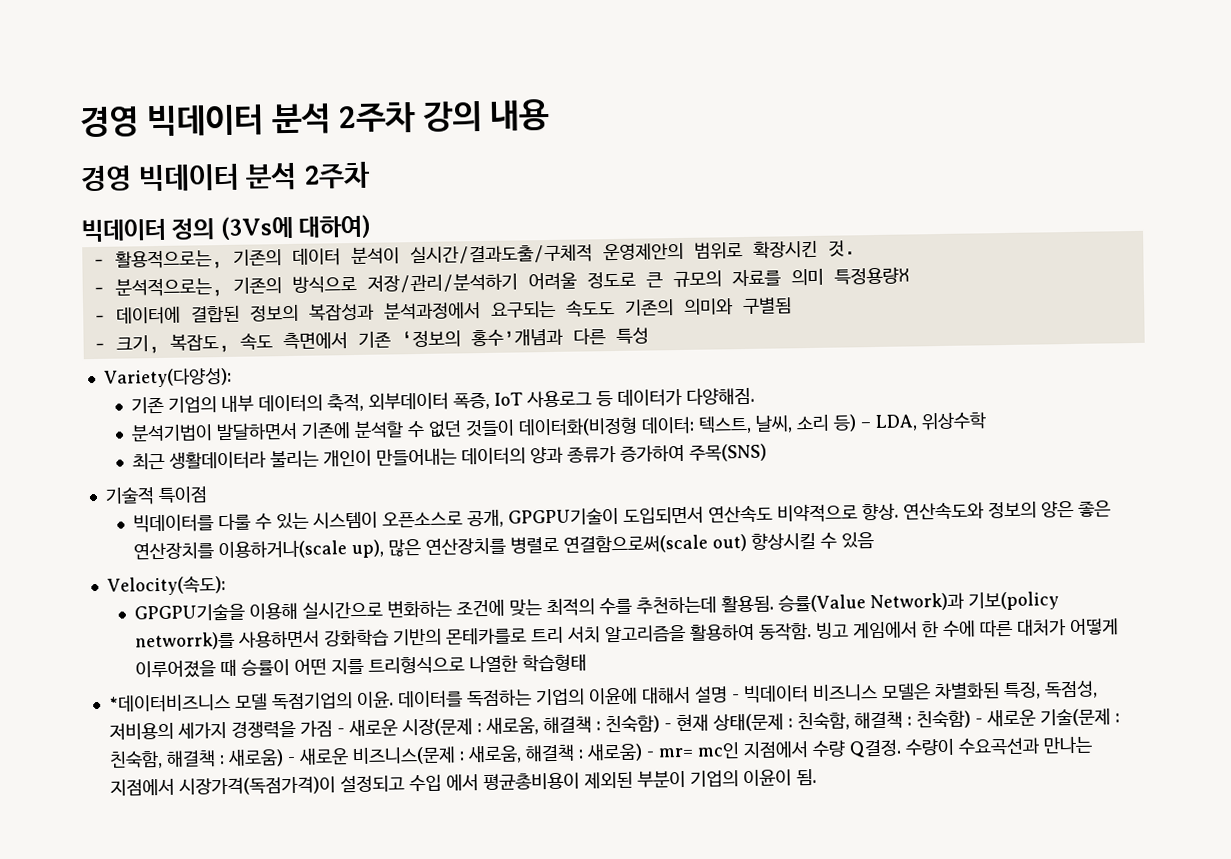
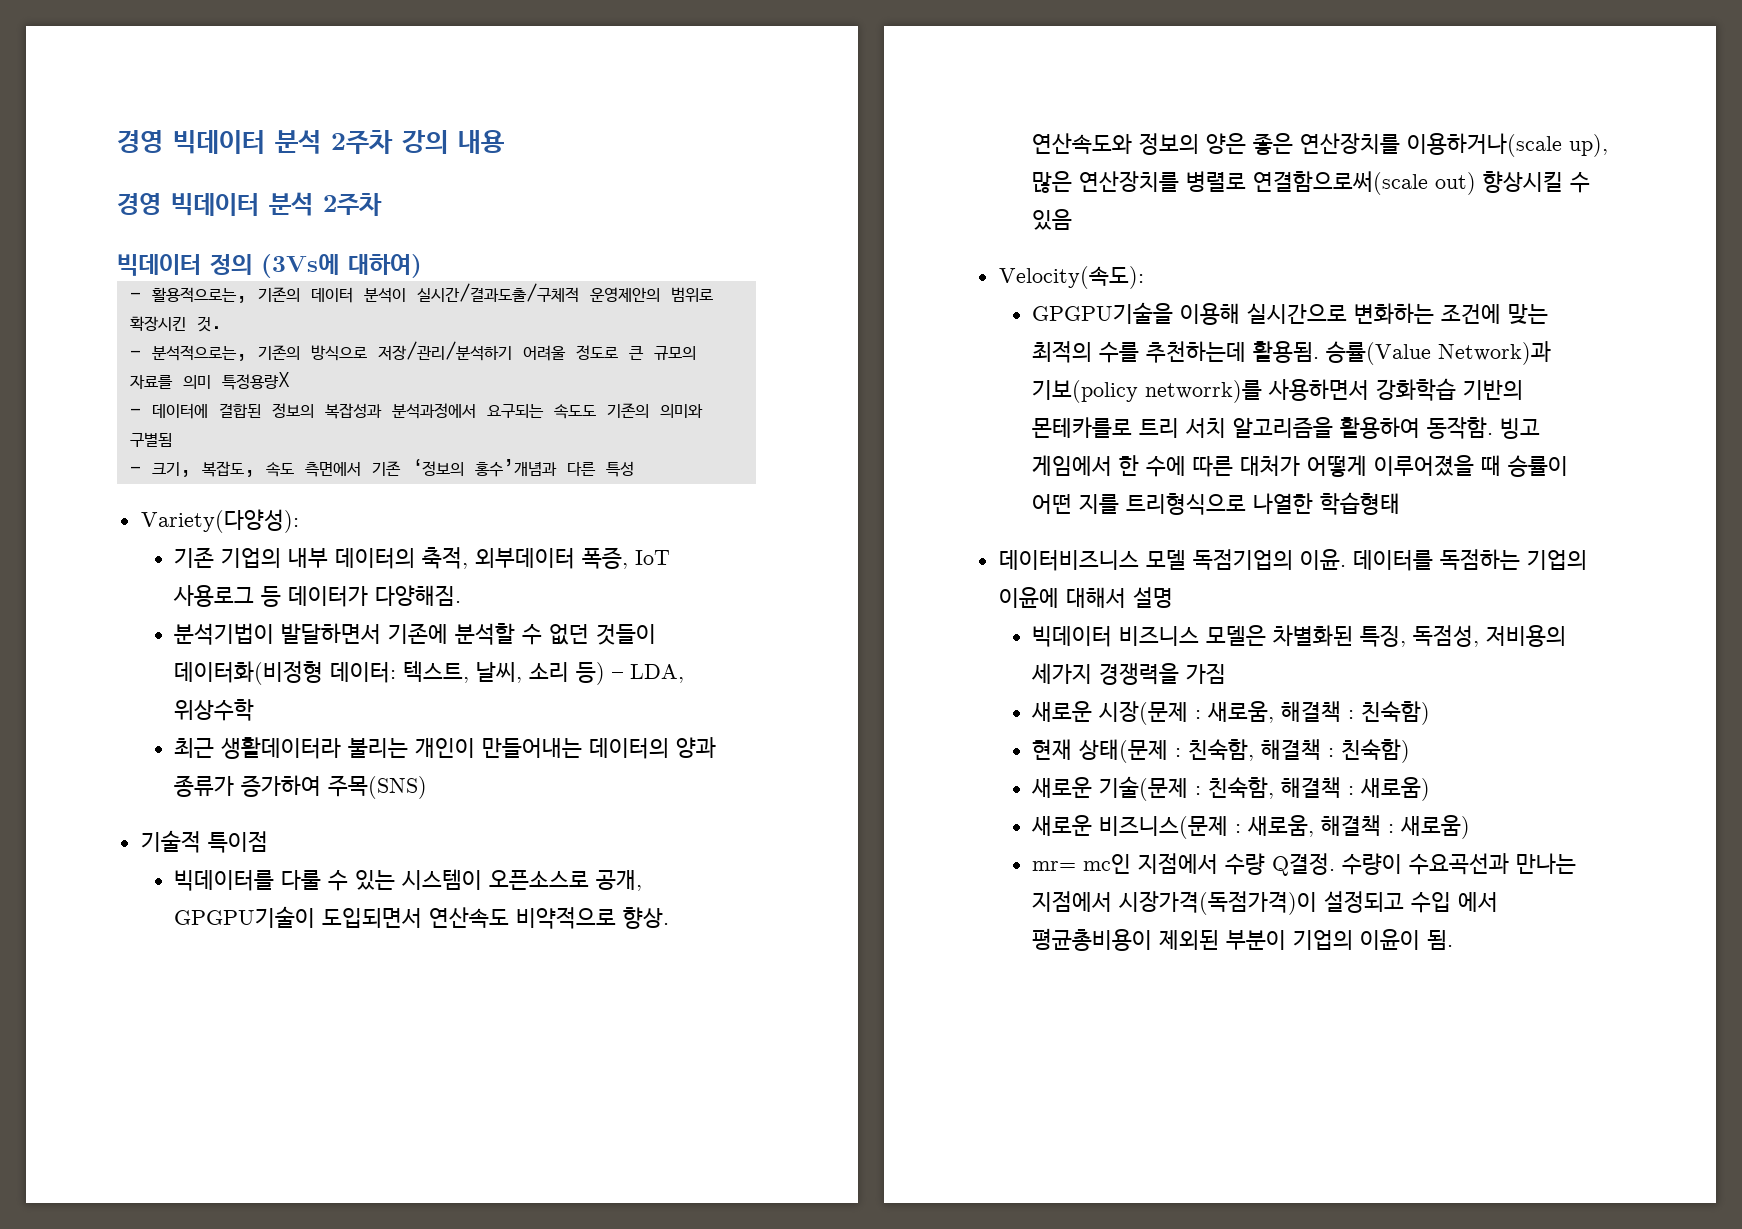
- *데이터비즈니스 모델 독점기업의 이윤.
+ 데이터비즈니스 모델 독점기업의 이윤.
- 데이터를 독점하는 기업의 이윤에 대해서 설명 - 빅데이터 비즈니스 모델은 차별화된 특징, 독점성, 저비용의 세가지 경쟁력을 가짐 - 새로운 시장(문제 :
+ 데이터를 독점하는 기업의 이윤에 대해서 설명
+ 빅데이터 비즈니스 모델은 차별화된 특징, 독점성, 저비용의 세가지 경쟁력을 가짐
+ 새로운 시장(문제 :
- 새로움, 해결책 : 친숙함) - 현재 상태(문제 :
+ 새로움, 해결책 : 친숙함)
+ 현재 상태(문제 :
- 친숙함, 해결책 : 친숙함) - 새로운 기술(문제 :
+ 친숙함, 해결책 : 친숙함)
+ 새로운 기술(문제 :
- 친숙함, 해결책 : 새로움) - 새로운 비즈니스(문제 :
+ 친숙함, 해결책 : 새로움)
+ 새로운 비즈니스(문제 :
- 새로움, 해결책 : 새로움) - mr= mc인 지점에서 수량 Q결정. 수량이 수요곡선과 만나는 지점에서 시장가격(독점가격)이 설정되고 수입 에서 평균총비용이 제외된 부분이 기업의 이윤이 됨.
+ 새로움, 해결책 : 새로움)
+ mr= mc인 지점에서 수량 Q결정. 수량이 수요곡선과 만나는 지점에서 시장가격(독점가격)이 설정되고 수입 에서 평균총비용이 제외된 부분이 기업의 이윤이 됨.

